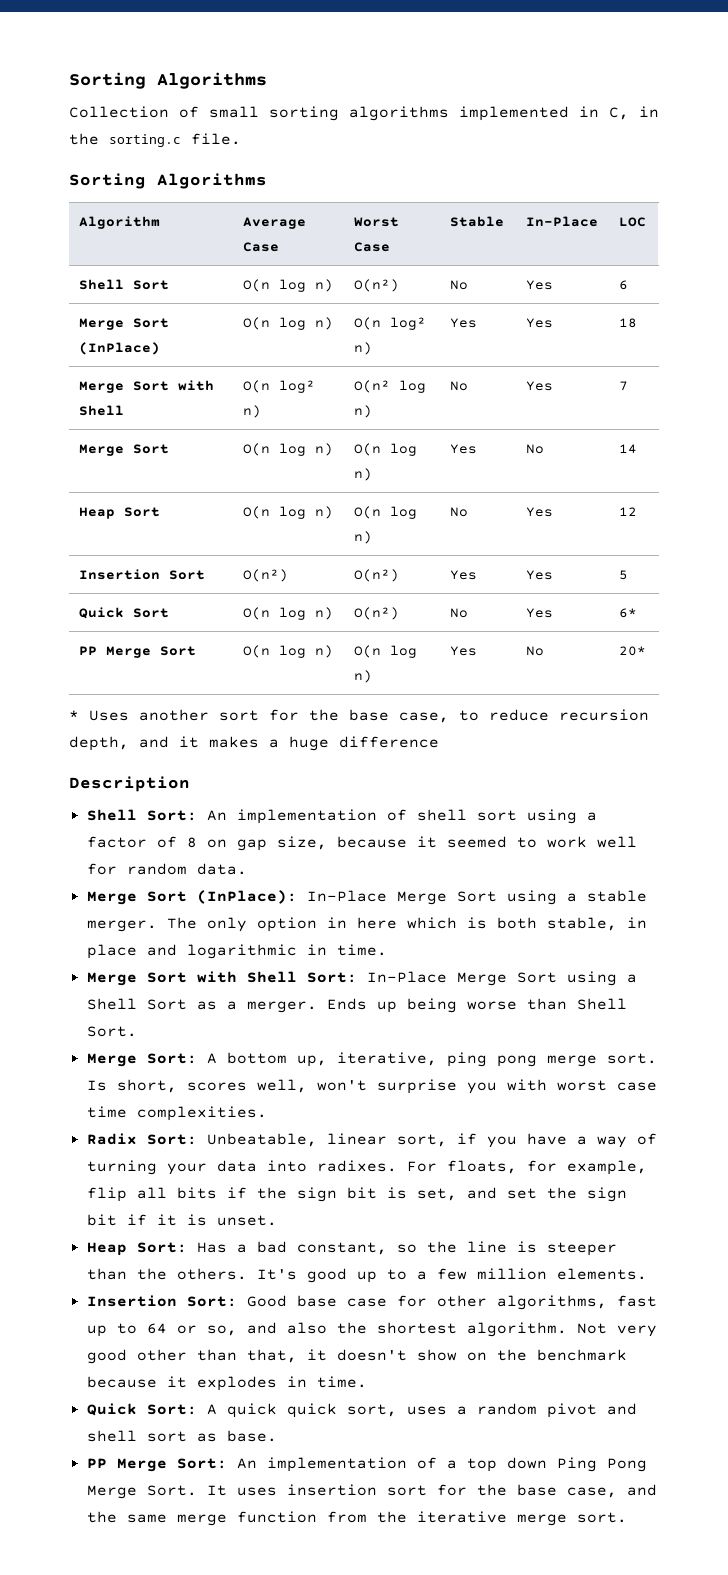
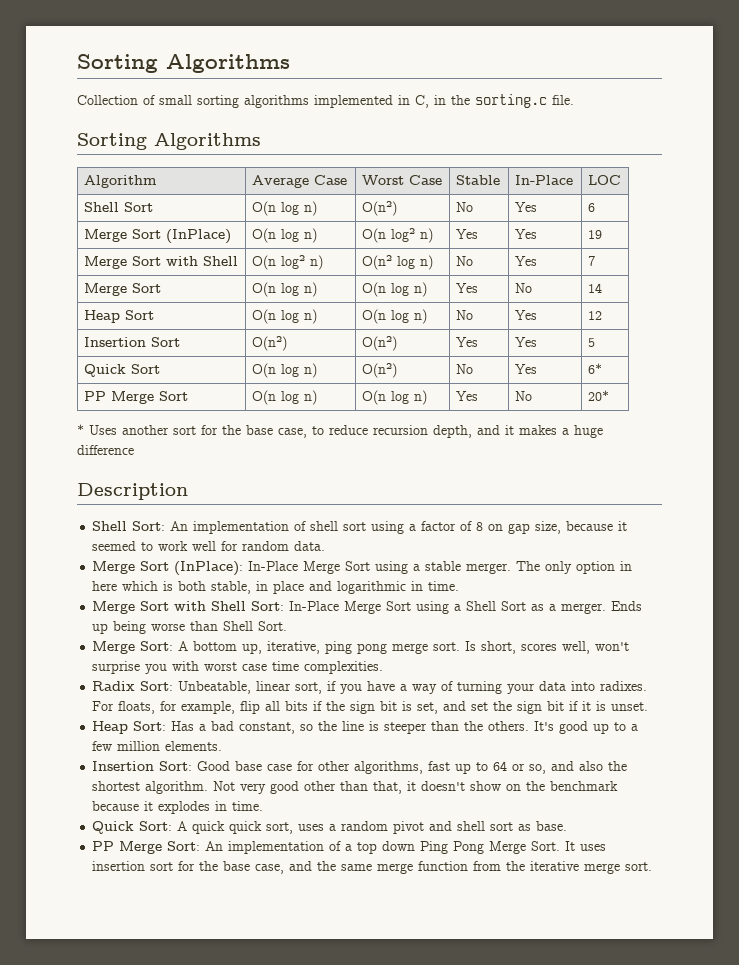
- Merge Sort (InPlace) | O(n log n) | O(n log² n) | Yes | Yes | 18
+ Merge Sort (InPlace) | O(n log n) | O(n log² n) | Yes | Yes | 19

